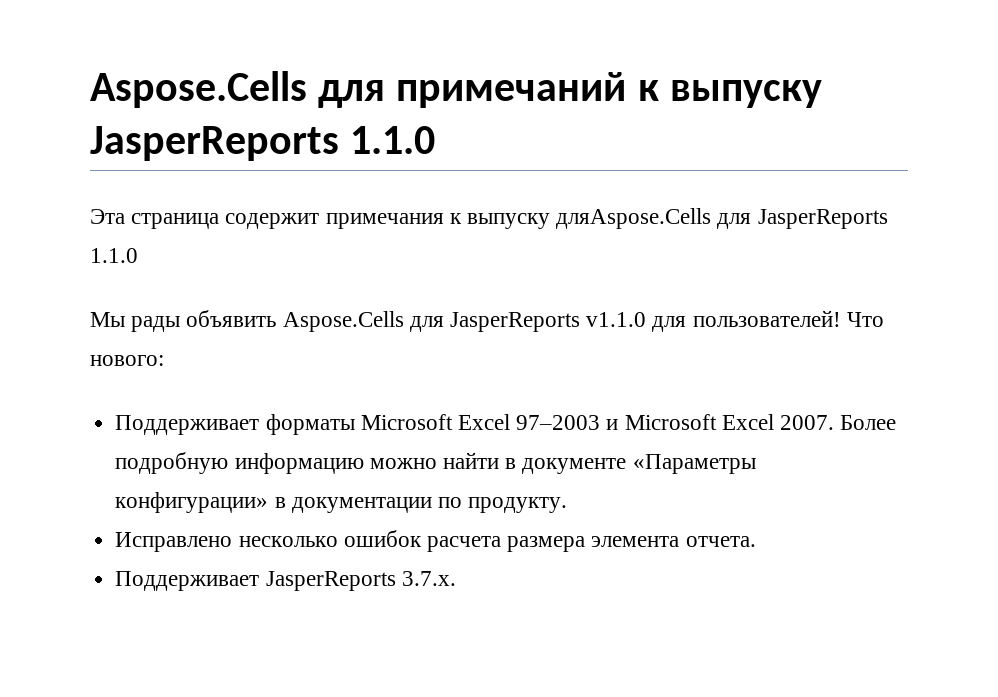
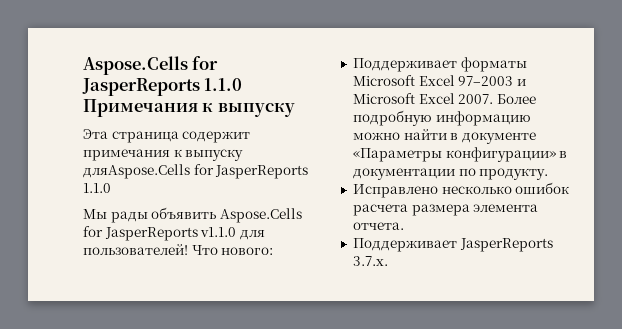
- Aspose.Cells для примечаний к выпуску JasperReports 1.1.0
+ Aspose.Cells for JasperReports 1.1.0 Примечания к выпуску
- Эта страница содержит примечания к выпуску дляAspose.Cells для JasperReports 1.1.0
+ Эта страница содержит примечания к выпуску дляAspose.Cells for JasperReports 1.1.0
- Мы рады объявить Aspose.Cells для JasperReports v1.1.0 для пользователей!
+ Мы рады объявить Aspose.Cells for JasperReports v1.1.0 для пользователей!

